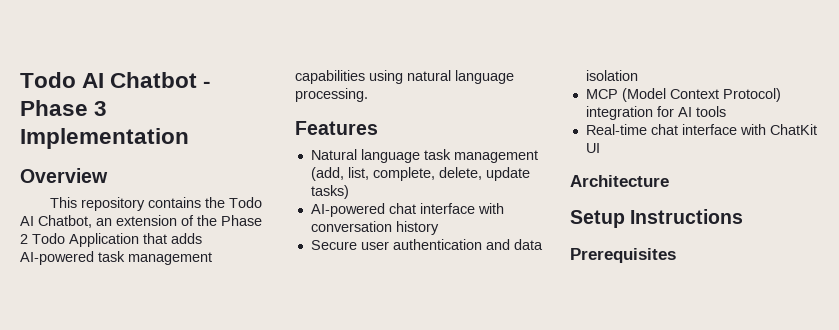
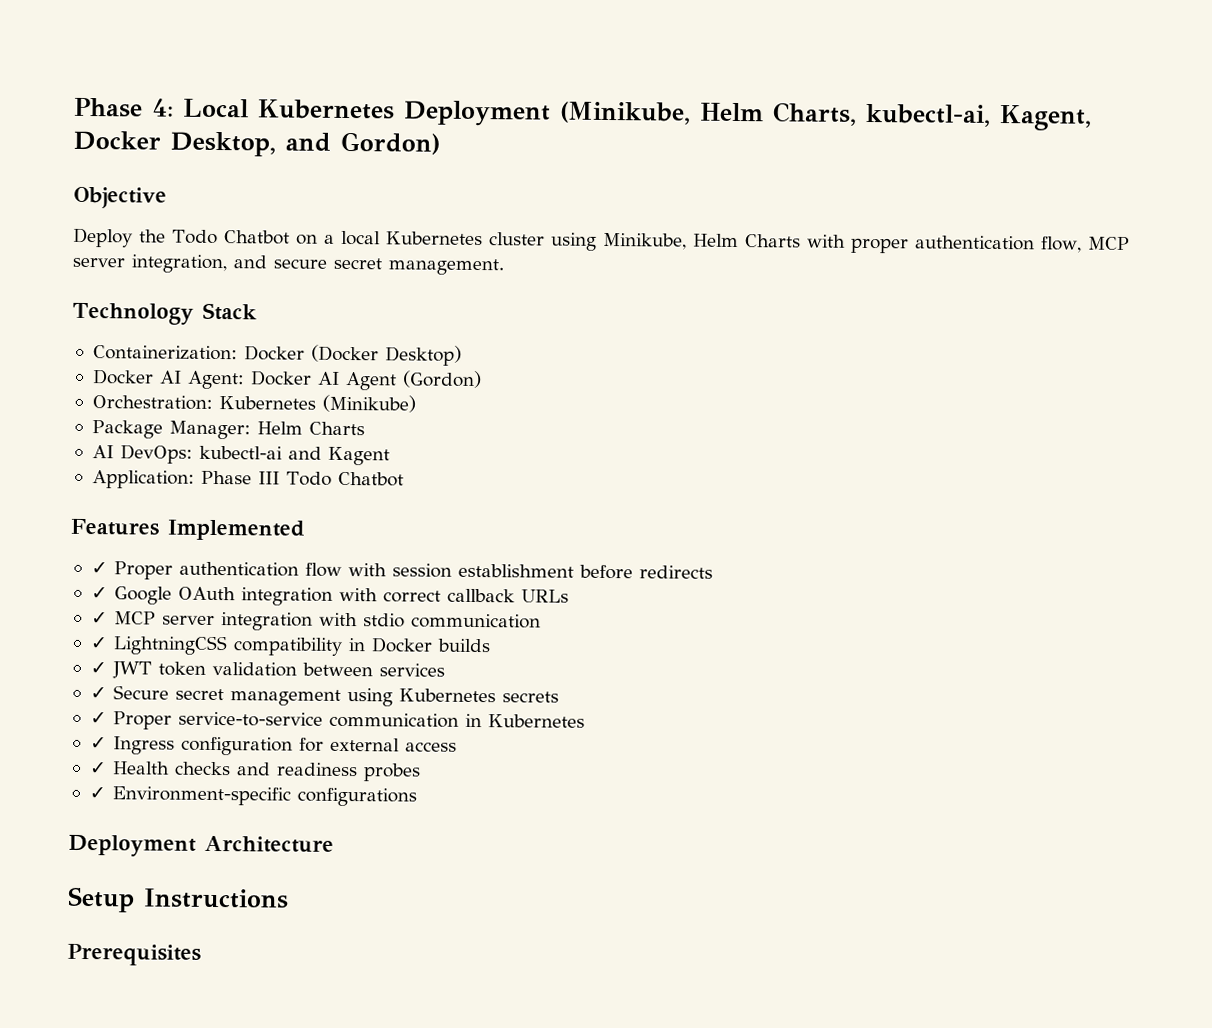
- Todo AI Chatbot - Phase 3 Implementation
- Overview
- This repository contains the Todo AI Chatbot, an extension of the Phase 2 Todo Application that adds AI-powered task management capabilities using natural language processing.
- Features
- Natural language task management (add, list, complete, delete, update tasks)
- AI-powered chat interface with conversation history
- Secure user authentication and data isolation
- MCP (Model Context Protocol) integration for AI tools
- Real-time chat interface with ChatKit UI
- Architecture
+ Phase 4: Local Kubernetes Deployment (Minikube, Helm Charts, kubectl-ai, Kagent, Docker Desktop, and Gordon)
+ Objective
+ Deploy the Todo Chatbot on a local Kubernetes cluster using Minikube, Helm Charts with proper authentication flow, MCP server integration, and secure secret management.
+ Technology Stack
+ Containerization: Docker (Docker Desktop)
+ Docker AI Agent: Docker AI Agent (Gordon)
+ Orchestration: Kubernetes (Minikube)
+ Package Manager: Helm Charts
+ AI DevOps: kubectl-ai and Kagent
+ Application: Phase III Todo Chatbot
+ Features Implemented
+ ✓ Proper authentication flow with session establishment before redirects
+ ✓ Google OAuth integration with correct callback URLs
+ ✓ MCP server integration with stdio communication
+ ✓ LightningCSS compatibility in Docker builds
+ ✓ JWT token validation between services
+ ✓ Secure secret management using Kubernetes secrets
+ ✓ Proper service-to-service communication in Kubernetes
+ ✓ Ingress configuration for external access
+ ✓ Health checks and readiness probes
+ ✓ Environment-specific configurations
+ Deployment Architecture

